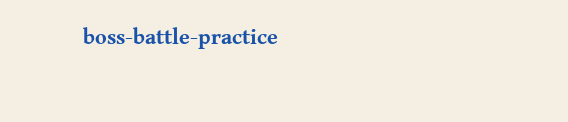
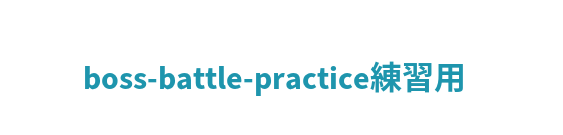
- boss-battle-practice
+ boss-battle-practice練習用

